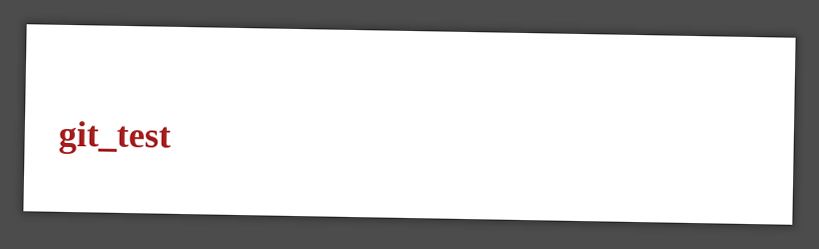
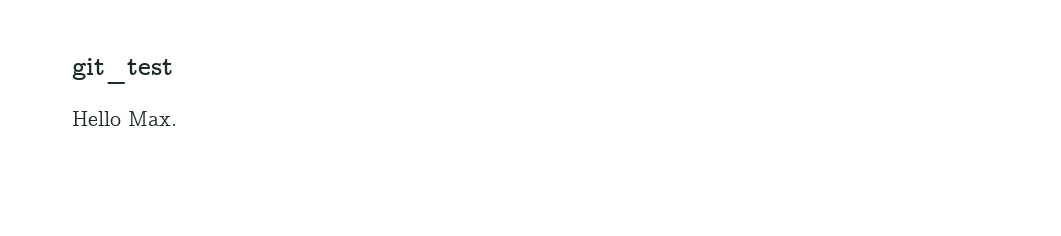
+ Hello Max.

